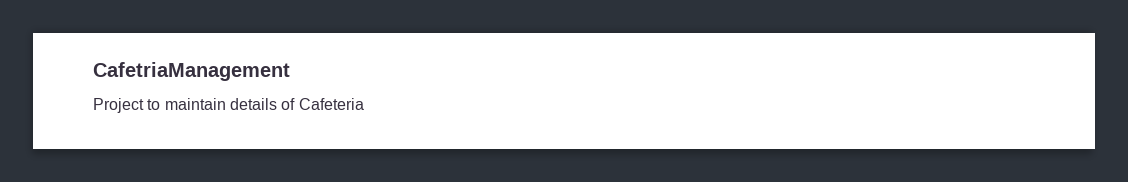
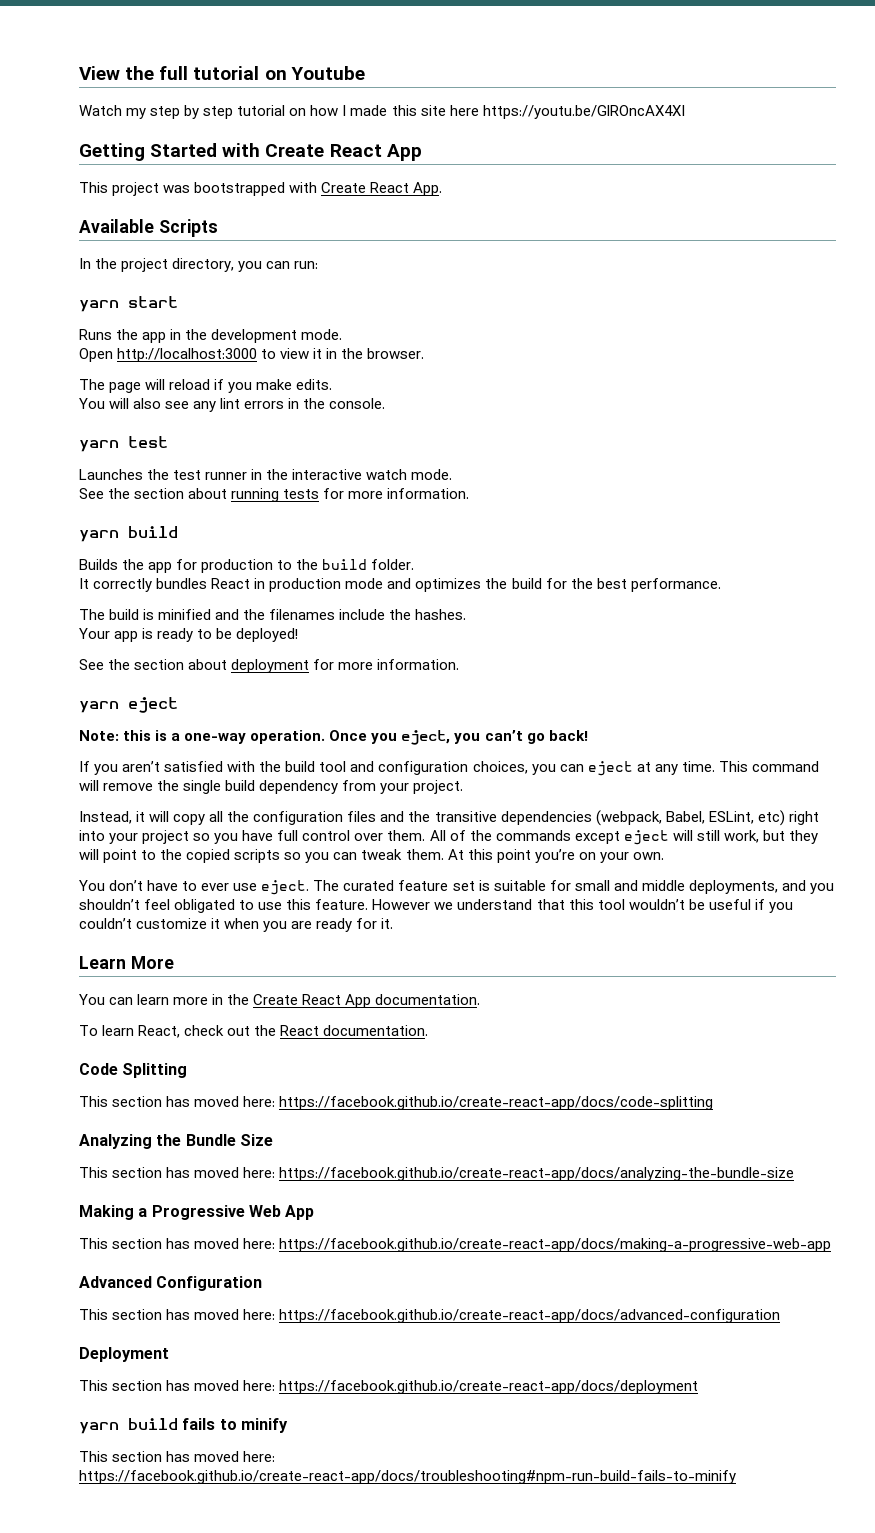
- CafetriaManagement
- Project to maintain details of Cafeteria
+ View the full tutorial on Youtube
+ Watch my step by step tutorial on how I made this site here https://youtu.be/GlROncAX4XI
+ Getting Started with Create React App
+ This project was bootstrapped with Create React App.
+ Available Scripts
+ In the project directory, you can run:
+ yarn start
+ Runs the app in the development mode.
+ Open http://localhost:3000 to view it in the browser.
+ The page will reload if you make edits.
+ You will also see any lint errors in the console.
+ yarn test
+ Launches the test runner in the interactive watch mode.
+ See the section about running tests for more information.
+ yarn build
+ Builds the app for production to the build folder.
+ It correctly bundles React in production mode and optimizes the build for the best performance.
+ The build is minified and the filenames include the hashes.
+ Your app is ready to be deployed!
+ See the section about deployment for more information.
+ yarn eject
+ Note: this is a one-way operation. Once you eject, you can’t go back!
+ If you aren’t satisfied with the build tool and configuration choices, you can eject at any time. This command will remove the single build dependency from your project.
+ Instead, it will copy all the configuration files and the transitive dependencies (webpack, Babel, ESLint, etc) right into your project so you have full control over them. All of the commands except eject will still work, but they will point to the copied scripts so you can tweak them. At this point you’re on your own.
+ You don’t have to ever use eject. The curated feature set is suitable for small and middle deployments, and you shouldn’t feel obligated to use this feature. However we understand that this tool wouldn’t be useful if you couldn’t customize it when you are ready for it.
+ Learn More
+ You can learn more in the Create React App documentation.
+ To learn React, check out the React documentation.
+ Code Splitting
+ This section has moved here: https://facebook.github.io/create-react-app/docs/code-splitting
+ Analyzing the Bundle Size
+ This section has moved here: https://facebook.github.io/create-react-app/docs/analyzing-the-bundle-size
+ Making a Progressive Web App
+ This section has moved here: https://facebook.github.io/create-react-app/docs/making-a-progressive-web-app
+ Advanced Configuration
+ This section has moved here: https://facebook.github.io/create-react-app/docs/advanced-configuration
+ Deployment
+ This section has moved here: https://facebook.github.io/create-react-app/docs/deployment
+ yarn build fails to minify
+ This section has moved here: https://facebook.github.io/create-react-app/docs/troubleshooting#npm-run-build-fails-to-minify

